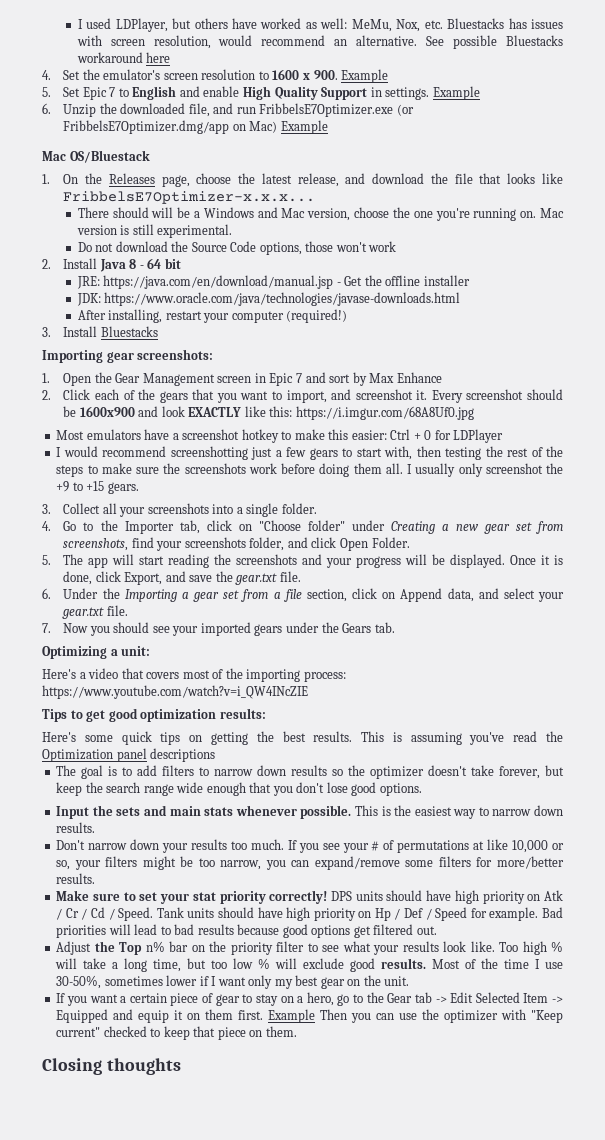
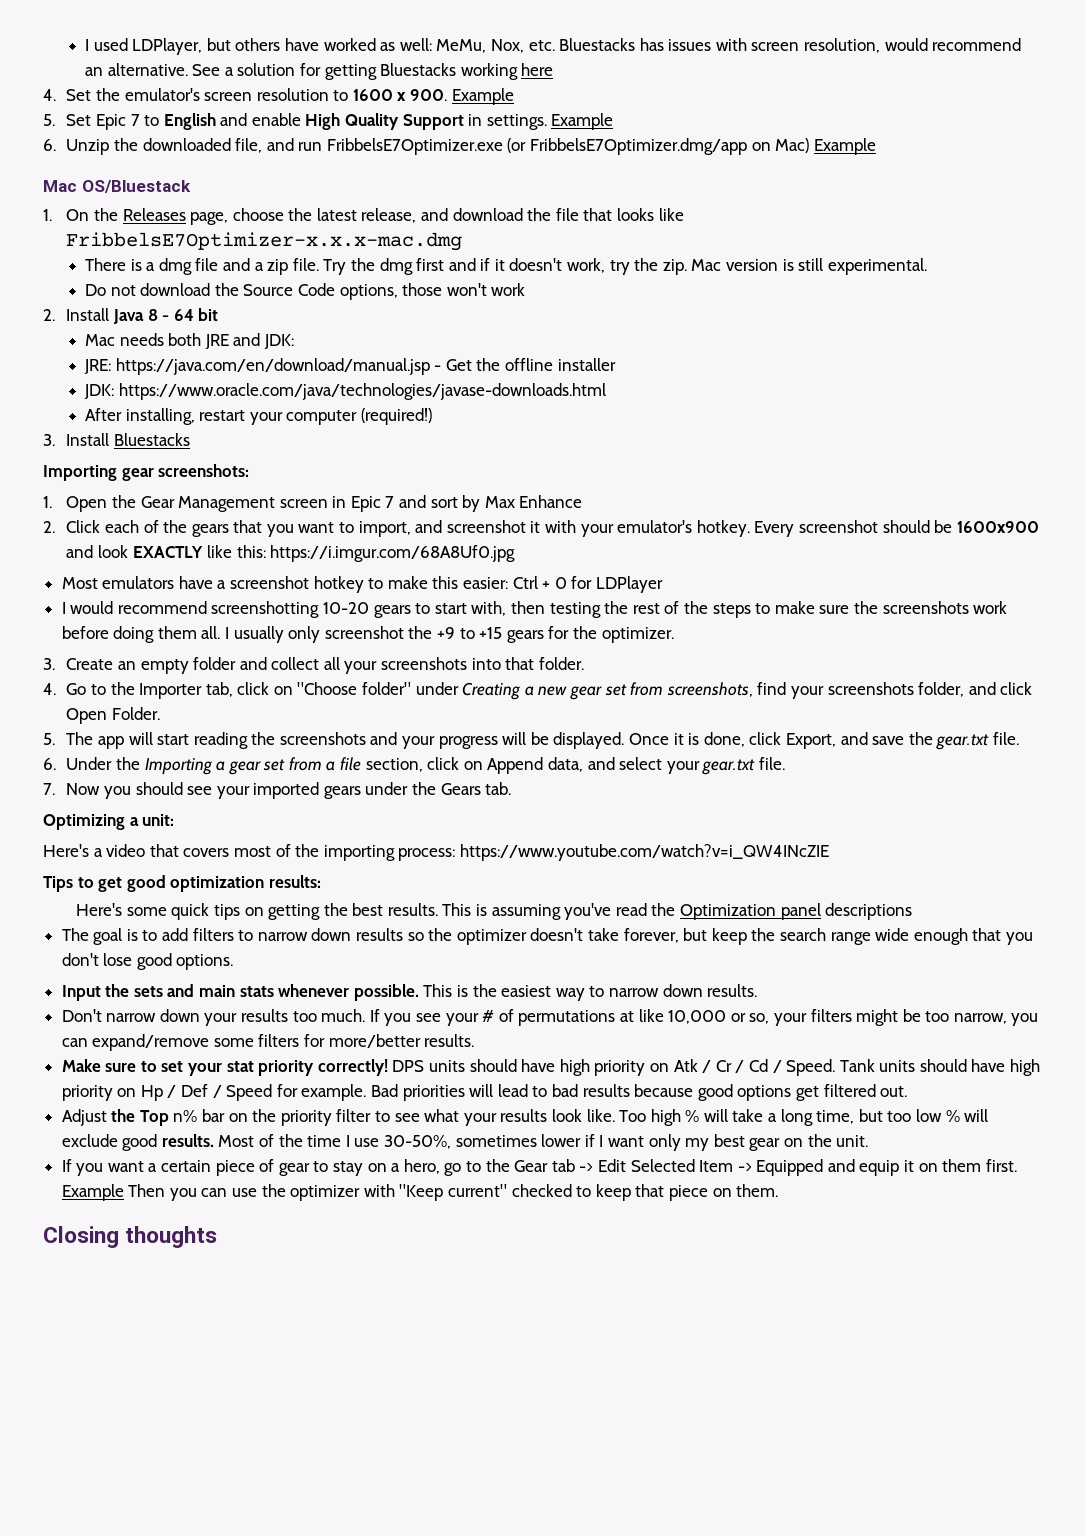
- See possible Bluestacks workaround here
+ See a solution for getting Bluestacks working here
- 1. On the Releases page, choose the latest release, and download the file that looks like FribbelsE7Optimizer-x.x.x...
+ 1. On the Releases page, choose the latest release, and download the file that looks like FribbelsE7Optimizer-x.x.x-mac.dmg
- There should will be a Windows and Mac version, choose the one you're running on.
+ There is a dmg file and a zip file. Try the dmg first and if it doesn't work, try the zip.
+ Mac needs both JRE and JDK:
- 2. Click each of the gears that you want to import, and screenshot it.
+ 2. Click each of the gears that you want to import, and screenshot it with your emulator's hotkey.
- I would recommend screenshotting just a few gears to start with, then testing the rest of the steps to make sure the screenshots work before doing them all.
+ I would recommend screenshotting 10-20 gears to start with, then testing the rest of the steps to make sure the screenshots work before doing them all.
- I usually only screenshot the +9 to +15 gears.
- 3. Collect all your screenshots into a single folder.
+ I usually only screenshot the +9 to +15 gears for the optimizer.
+ 3. Create an empty folder and collect all your screenshots into that folder.

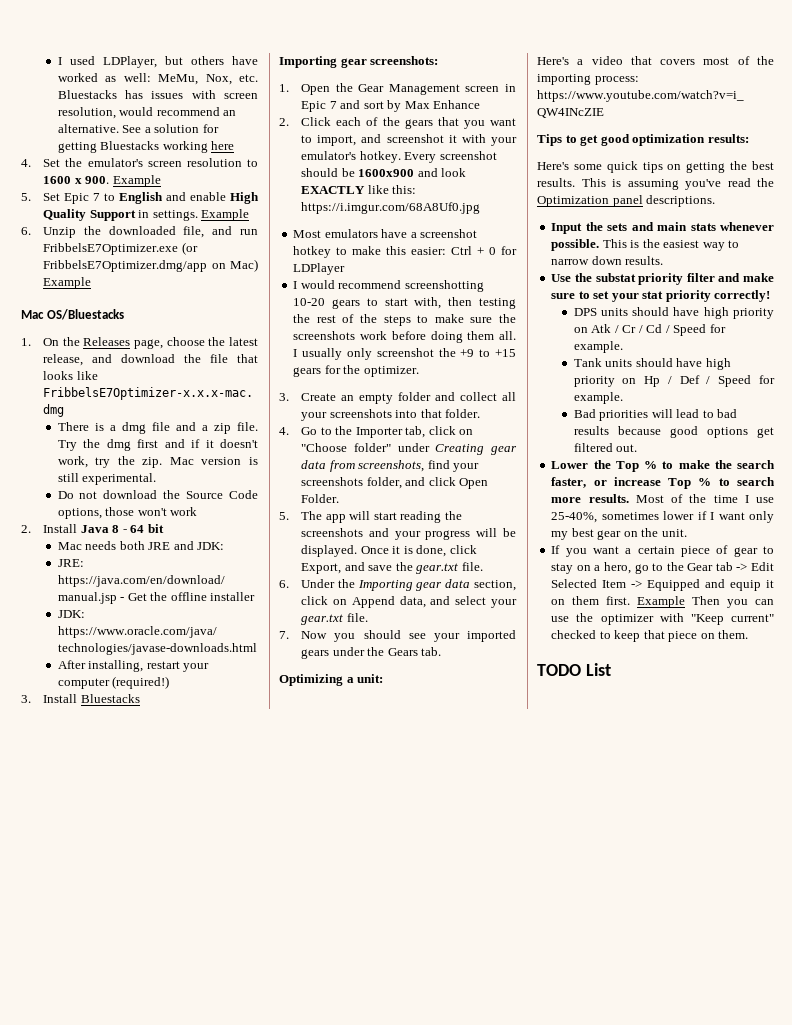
- Mac OS/Bluestack
+ Mac OS/Bluestacks
- 4. Go to the Importer tab, click on "Choose folder" under Creating a new gear set from screenshots, find your screenshots folder, and click Open Folder.
+ 4. Go to the Importer tab, click on "Choose folder" under Creating gear data from screenshots, find your screenshots folder, and click Open Folder.
- 6. Under the Importing a gear set from a file section, click on Append data, and select your gear.txt file.
+ 6. Under the Importing gear data section, click on Append data, and select your gear.txt file.
- This is assuming you've read the Optimization panel descriptions
- The goal is to add filters to narrow down results so the optimizer doesn't take forever, but keep the search range wide enough that you don't lose good options.
+ This is assuming you've read the Optimization panel descriptions.
- Don't narrow down your results too much. If you see your # of permutations at like 10,000 or so, your filters might be too narrow, you can expand/remove some filters for more/better results.
- Make sure to set your stat priority correctly! DPS units should have high priority on Atk / Cr / Cd / Speed. Tank units should have high priority on Hp / Def / Speed for example. Bad priorities will lead to bad results because good options get filtered out.
+ Use the substat priority filter and make sure to set your stat priority correctly!
+ DPS units should have high priority on Atk / Cr / Cd / Speed for example.
+ Tank units should have high priority on Hp / Def / Speed for example.
+ Bad priorities will lead to bad results because good options get filtered out.
- Adjust the Top n% bar on the priority filter to see what your results look like. Too high % will take a long time, but too low % will exclude good results.
+ Lower the Top % to make the search faster, or increase Top % to search more results.
- Most of the time I use 30-50%, sometimes lower if I want only my best gear on the unit.
+ Most of the time I use 25-40%, sometimes lower if I want only my best gear on the unit.
- Closing thoughts
+ TODO List

